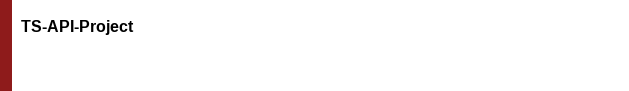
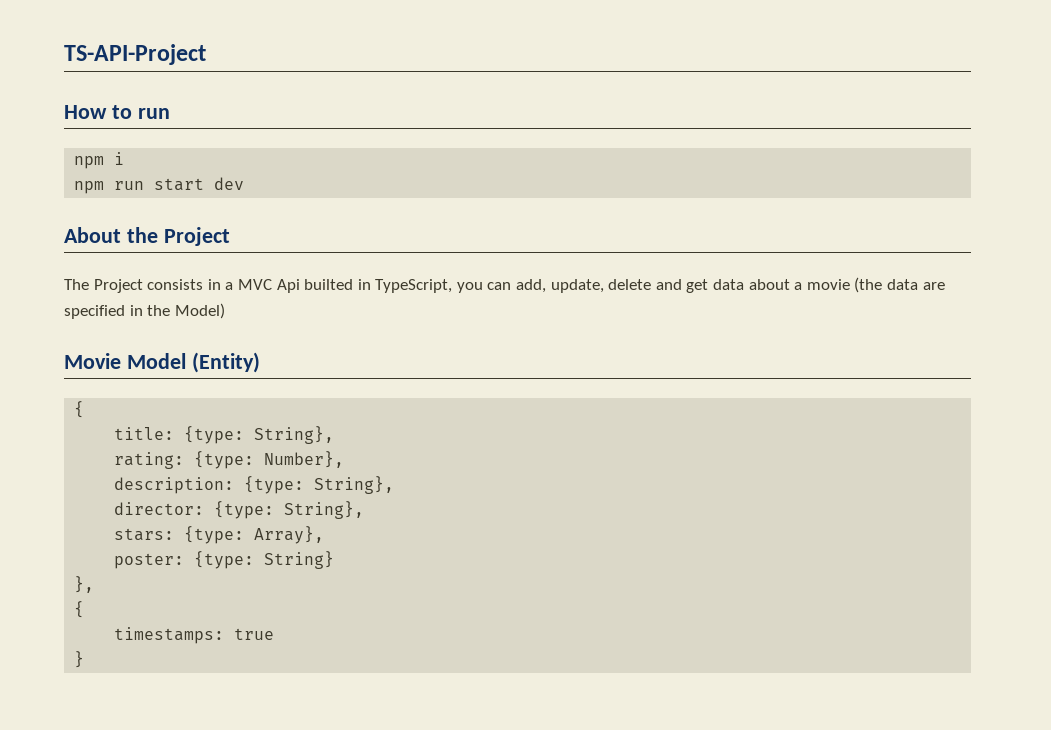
+ How to run
+ npm i
+ npm run start dev
+ About the Project
+ The Project consists in a MVC Api builted in TypeScript, you can add, update, delete and get data about a movie (the data are specified in the Model)
+ Movie Model (Entity)
+ {
+ title: {type: String},
+ rating: {type: Number},
+ description: {type: String},
+ director: {type: String},
+ stars: {type: Array},
+ poster: {type: String}
+ },
+ {
+ timestamps: true
+ }

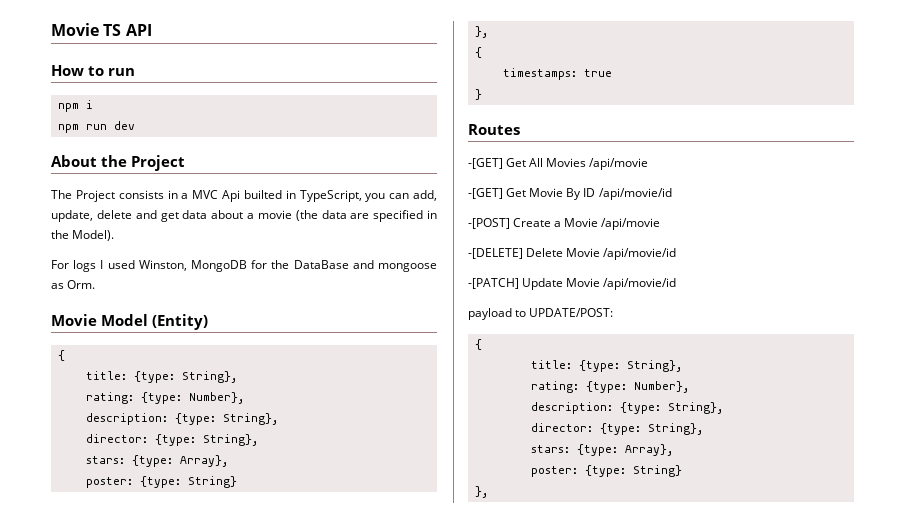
- TS-API-Project
+ Movie TS API
- npm run start dev
+ npm run dev
- The Project consists in a MVC Api builted in TypeScript, you can add, update, delete and get data about a movie (the data are specified in the Model)
+ The Project consists in a MVC Api builted in TypeScript, you can add, update, delete and get data about a movie (the data are specified in the Model).
+ For logs I used Winston, MongoDB for the DataBase and mongoose as Orm.
+ Routes
+ -[GET] Get All Movies /api/movie
+ -[GET] Get Movie By ID /api/movie/id
+ -[POST] Create a Movie /api/movie
+ -[DELETE] Delete Movie /api/movie/id
+ -[PATCH] Update Movie /api/movie/id
+ payload to UPDATE/POST:
+ {
+ title: {type: String},
+ rating: {type: Number},
+ description: {type: String},
+ director: {type: String},
+ stars: {type: Array},
+ poster: {type: String}
+ },

